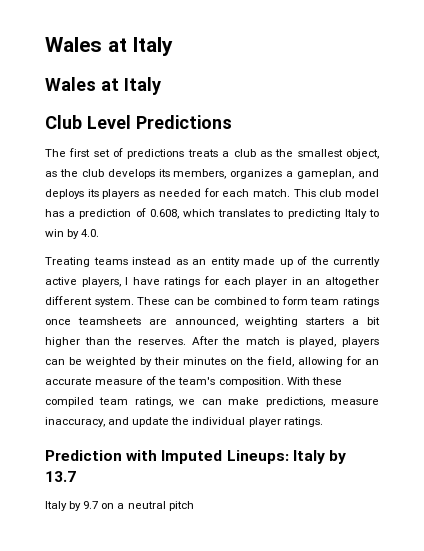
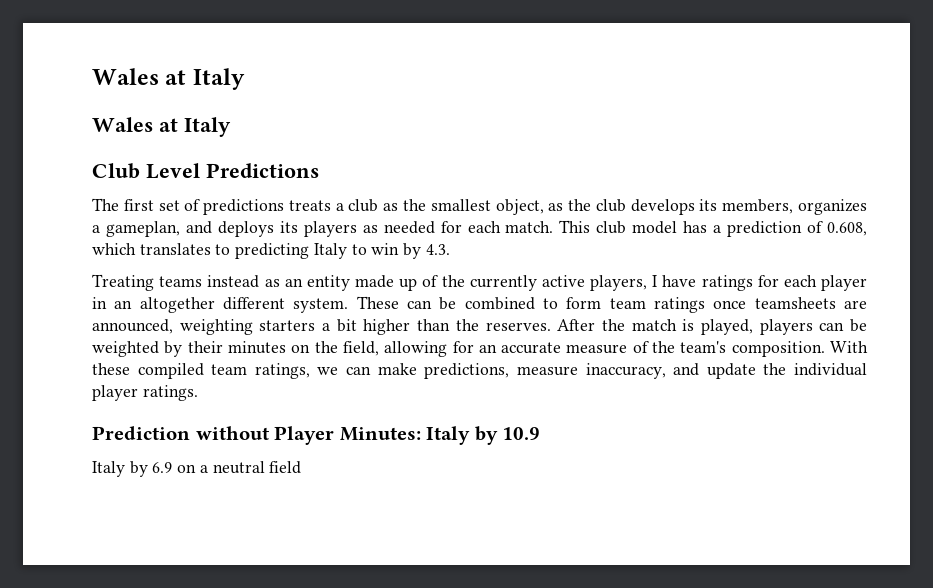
- This club model has a prediction of 0.608, which translates to predicting Italy to win by 4.0.
+ This club model has a prediction of 0.608, which translates to predicting Italy to win by 4.3.
- Prediction with Imputed Lineups: Italy by 13.7
- Italy by 9.7 on a neutral pitch
+ Prediction without Player Minutes: Italy by 10.9
+ Italy by 6.9 on a neutral field

